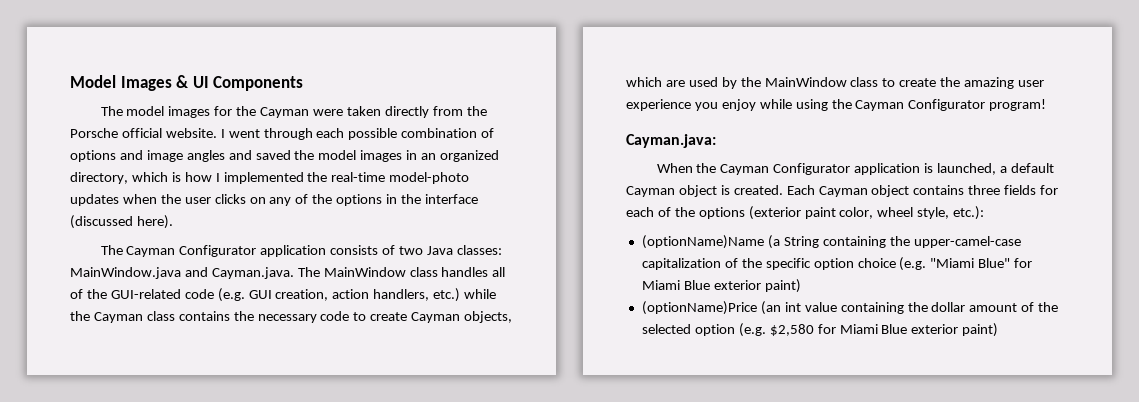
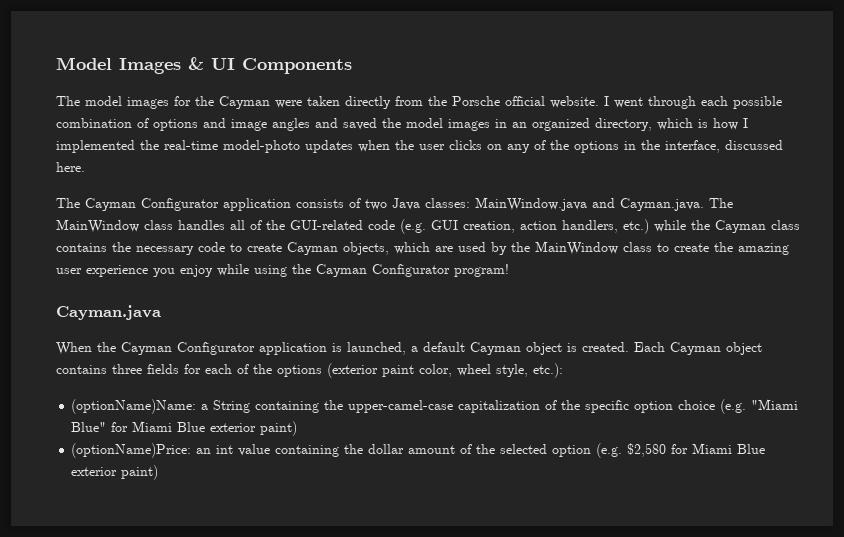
- I went through each possible combination of options and image angles and saved the model images in an organized directory, which is how I implemented the real-time model-photo updates when the user clicks on any of the options in the interface (discussed here).
+ I went through each possible combination of options and image angles and saved the model images in an organized directory, which is how I implemented the real-time model-photo updates when the user clicks on any of the options in the interface, discussed here.
- Cayman.java:
+ Cayman.java
- (optionName)Name (a String containing the upper-camel-case capitalization of the specific option choice (e.g. "Miami Blue" for Miami Blue exterior paint)
+ (optionName)Name: a String containing the upper-camel-case capitalization of the specific option choice (e.g. "Miami Blue" for Miami Blue exterior paint)
- (optionName)Price (an int value containing the dollar amount of the selected option (e.g. $2,580 for Miami Blue exterior paint)
+ (optionName)Price: an int value containing the dollar amount of the selected option (e.g. $2,580 for Miami Blue exterior paint)

